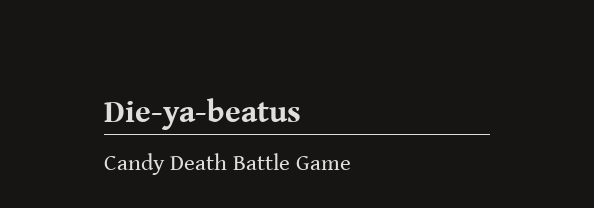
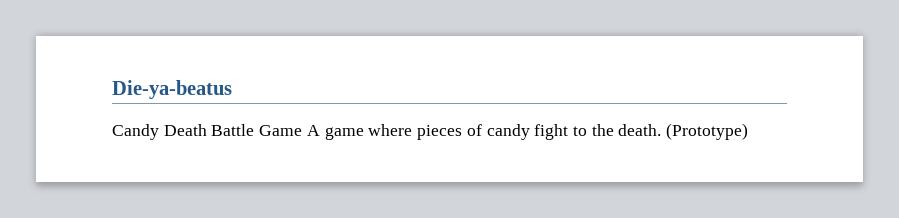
- Candy Death Battle Game
+ Candy Death Battle Game A game where pieces of candy fight to the death. (Prototype)

